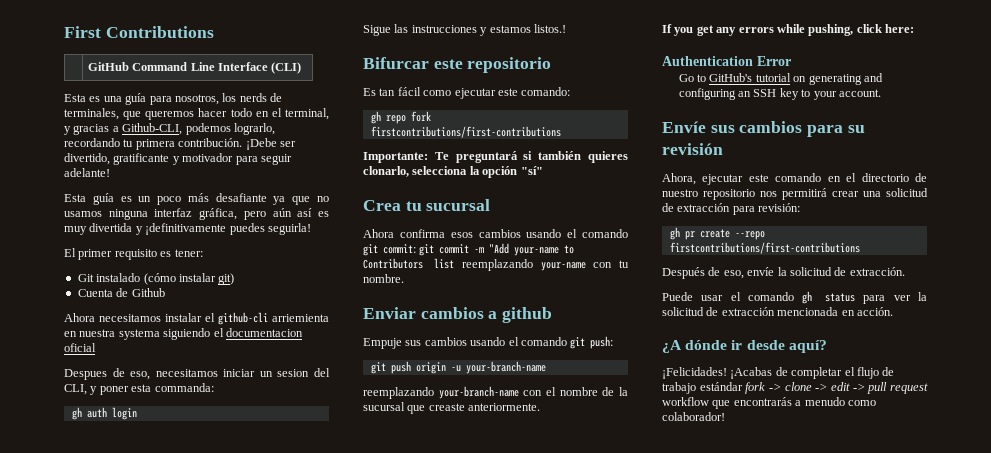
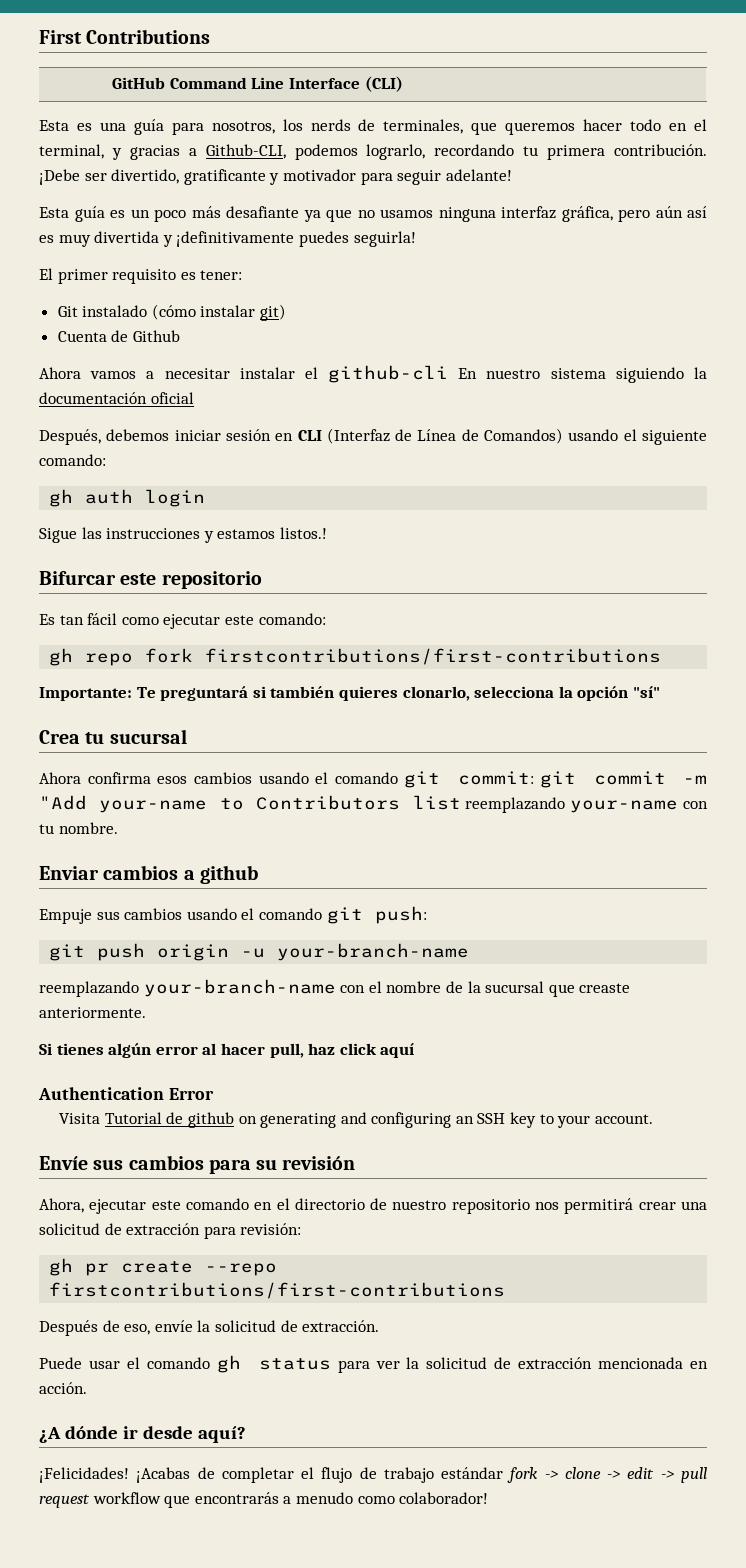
- Ahora necesitamos instalar el github-cli arriemienta en nuestra systema siguiendo el documentacion oficial
- Despues de eso, necesitamos iniciar un sesion del CLI, y poner esta commanda:
+ Ahora vamos a necesitar instalar el github-cli En nuestro sistema siguiendo la documentación oficial
+ Después, debemos iniciar sesión en CLI (Interfaz de Línea de Comandos) usando el siguiente comando:
- If you get any errors while pushing, click here:
+ Si tienes algún error al hacer pull, haz click aquí
  Authentication Error
- Go to GitHub's tutorial on generating and configuring an SSH key to your account.
+ Visita Tutorial de github on generating and configuring an SSH key to your account.

